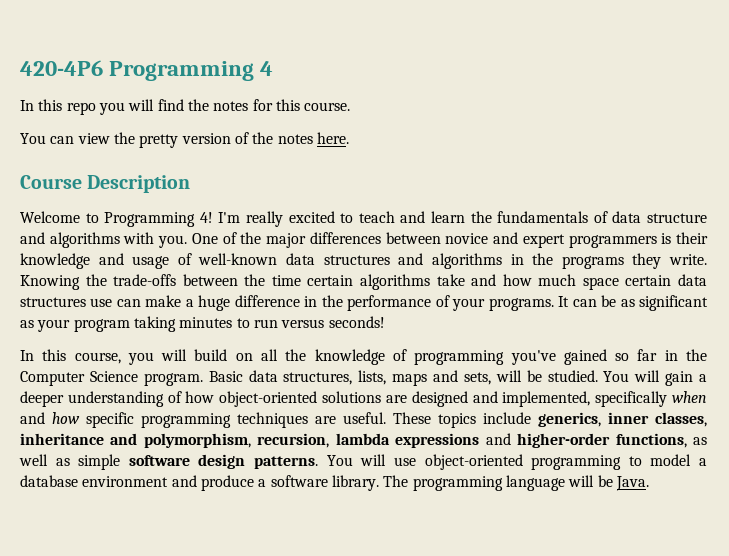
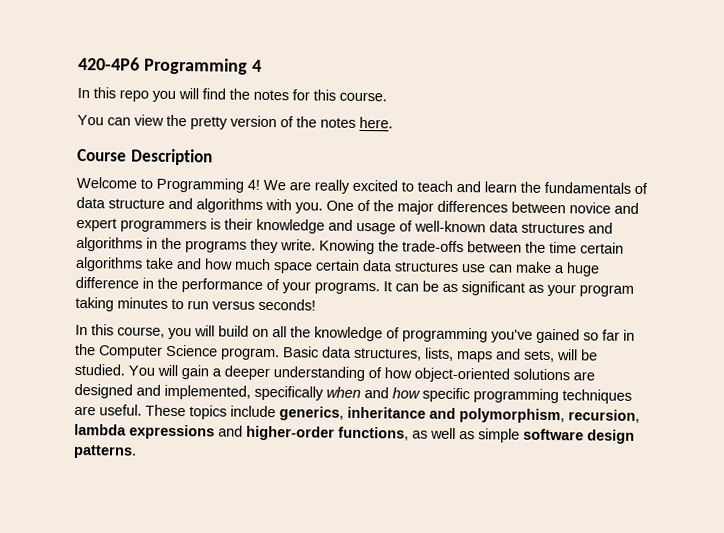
- I'm really excited to teach and learn the fundamentals of data structure and algorithms with you.
+ We are really excited to teach and learn the fundamentals of data structure and algorithms with you.
- These topics include generics, inner classes, inheritance and polymorphism, recursion, lambda expressions and higher-order functions, as well as simple software design patterns. You will use object-oriented programming to model a database environment and produce a software library. The programming language will be Java.
+ These topics include generics, inheritance and polymorphism, recursion, lambda expressions and higher-order functions, as well as simple software design patterns.

